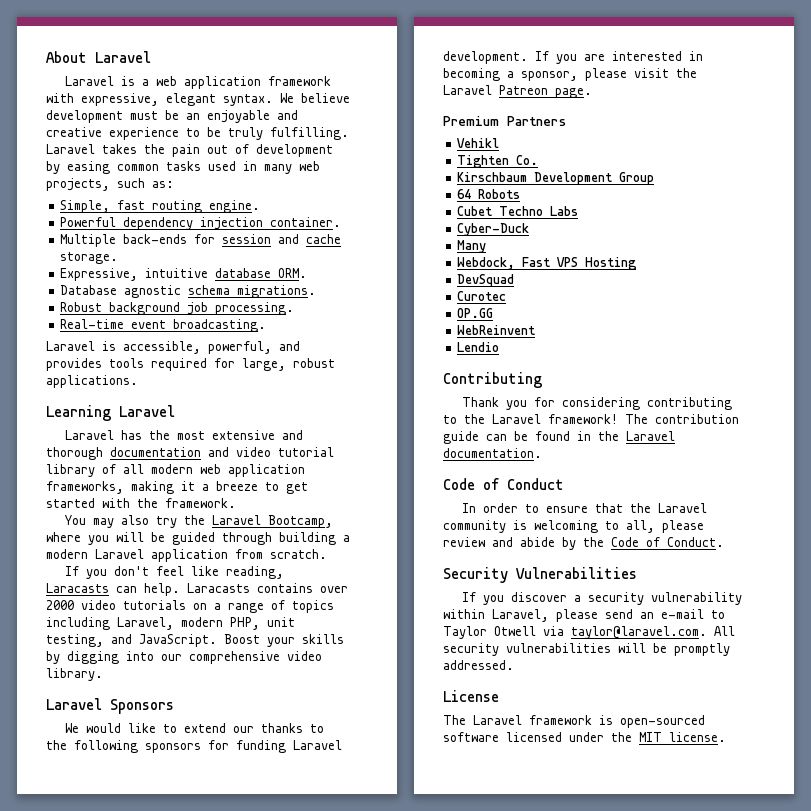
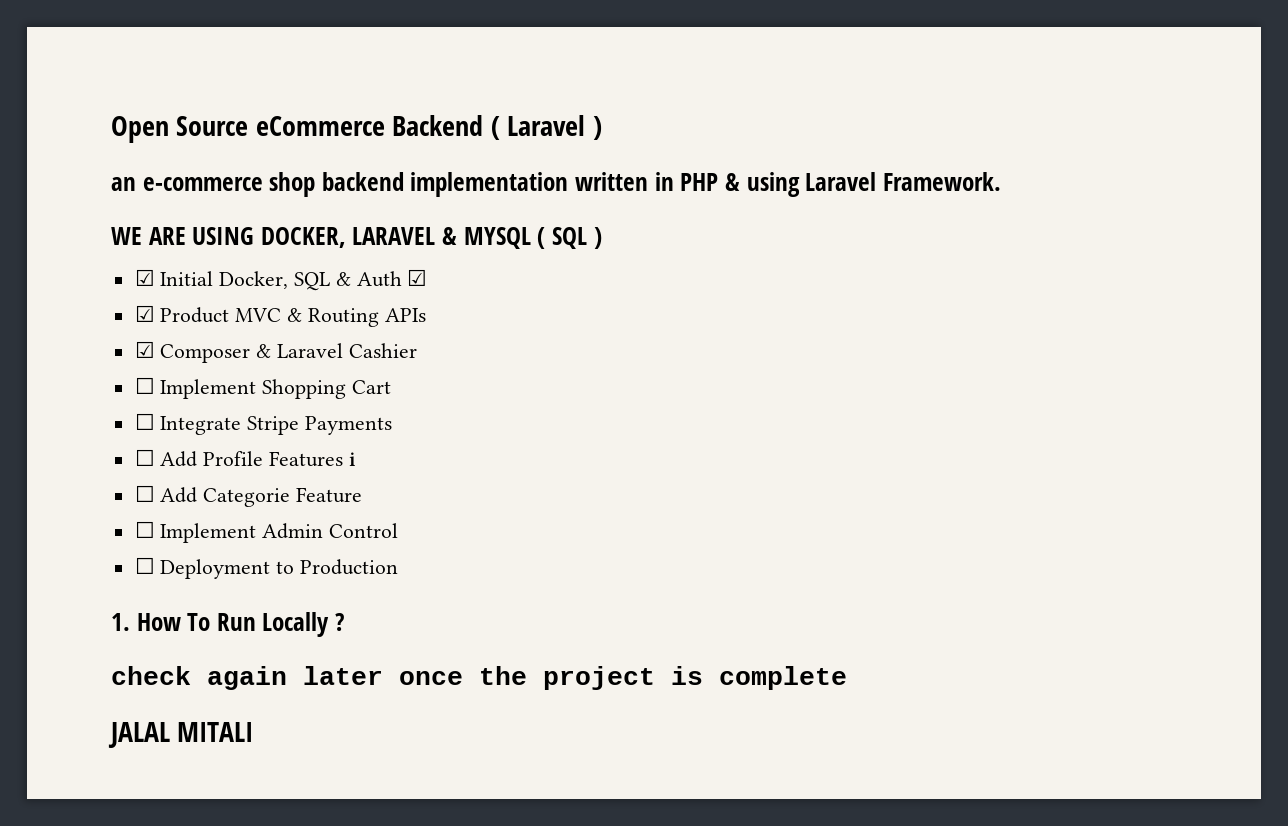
- About Laravel
- Laravel is a web application framework with expressive, elegant syntax. We believe development must be an enjoyable and creative experience to be truly fulfilling. Laravel takes the pain out of development by easing common tasks used in many web projects, such as:
- Simple, fast routing engine.
- Powerful dependency injection container.
- Multiple back-ends for session and cache storage.
- Expressive, intuitive database ORM.
- Database agnostic schema migrations.
- Robust background job processing.
- Real-time event broadcasting.
- Laravel is accessible, powerful, and provides tools required for large, robust applications.
- Learning Laravel
- Laravel has the most extensive and thorough documentation and video tutorial library of all modern web application frameworks, making it a breeze to get started with the framework.
- You may also try the Laravel Bootcamp, where you will be guided through building a modern Laravel application from scratch.
- If you don't feel like reading, Laracasts can help. Laracasts contains over 2000 video tutorials on a range of topics including Laravel, modern PHP, unit testing, and JavaScript. Boost your skills by digging into our comprehensive video library.
- Laravel Sponsors
- We would like to extend our thanks to the following sponsors for funding Laravel development. If you are interested in becoming a sponsor, please visit the Laravel Patreon page.
- Premium Partners
- Vehikl
- Tighten Co.
- Kirschbaum Development Group
- 64 Robots
- Cubet Techno Labs
- Cyber-Duck
- Many
- Webdock, Fast VPS Hosting
- DevSquad
- Curotec
- OP.GG
- WebReinvent
- Lendio
- Contributing
- Thank you for considering contributing to the Laravel framework! The contribution guide can be found in the Laravel documentation.
- Code of Conduct
- In order to ensure that the Laravel community is welcoming to all, please review and abide by the Code of Conduct.
- Security Vulnerabilities
- If you discover a security vulnerability within Laravel, please send an e-mail to Taylor Otwell via taylor@laravel.com. All security vulnerabilities will be promptly addressed.
- License
- The Laravel framework is open-sourced software licensed under the MIT license.
+ Open Source eCommerce Backend ( Laravel )
+ an e-commerce shop backend implementation written in PHP & using Laravel Framework.
+ WE ARE USING DOCKER, LARAVEL & MYSQL ( SQL )
+ ☑ Initial Docker, SQL & Auth ☑
+ ☑ Product MVC & Routing APIs
+ ☑ Composer & Laravel Cashier
+ ☐ Implement Shopping Cart
+ ☐ Integrate Stripe Payments
+ ☐ Add Profile Features ℹ
+ ☐ Add Categorie Feature
+ ☐ Implement Admin Control
+ ☐ Deployment to Production
+ 1. How To Run Locally ?
+ check again later once the project is complete
+ JALAL MITALI

